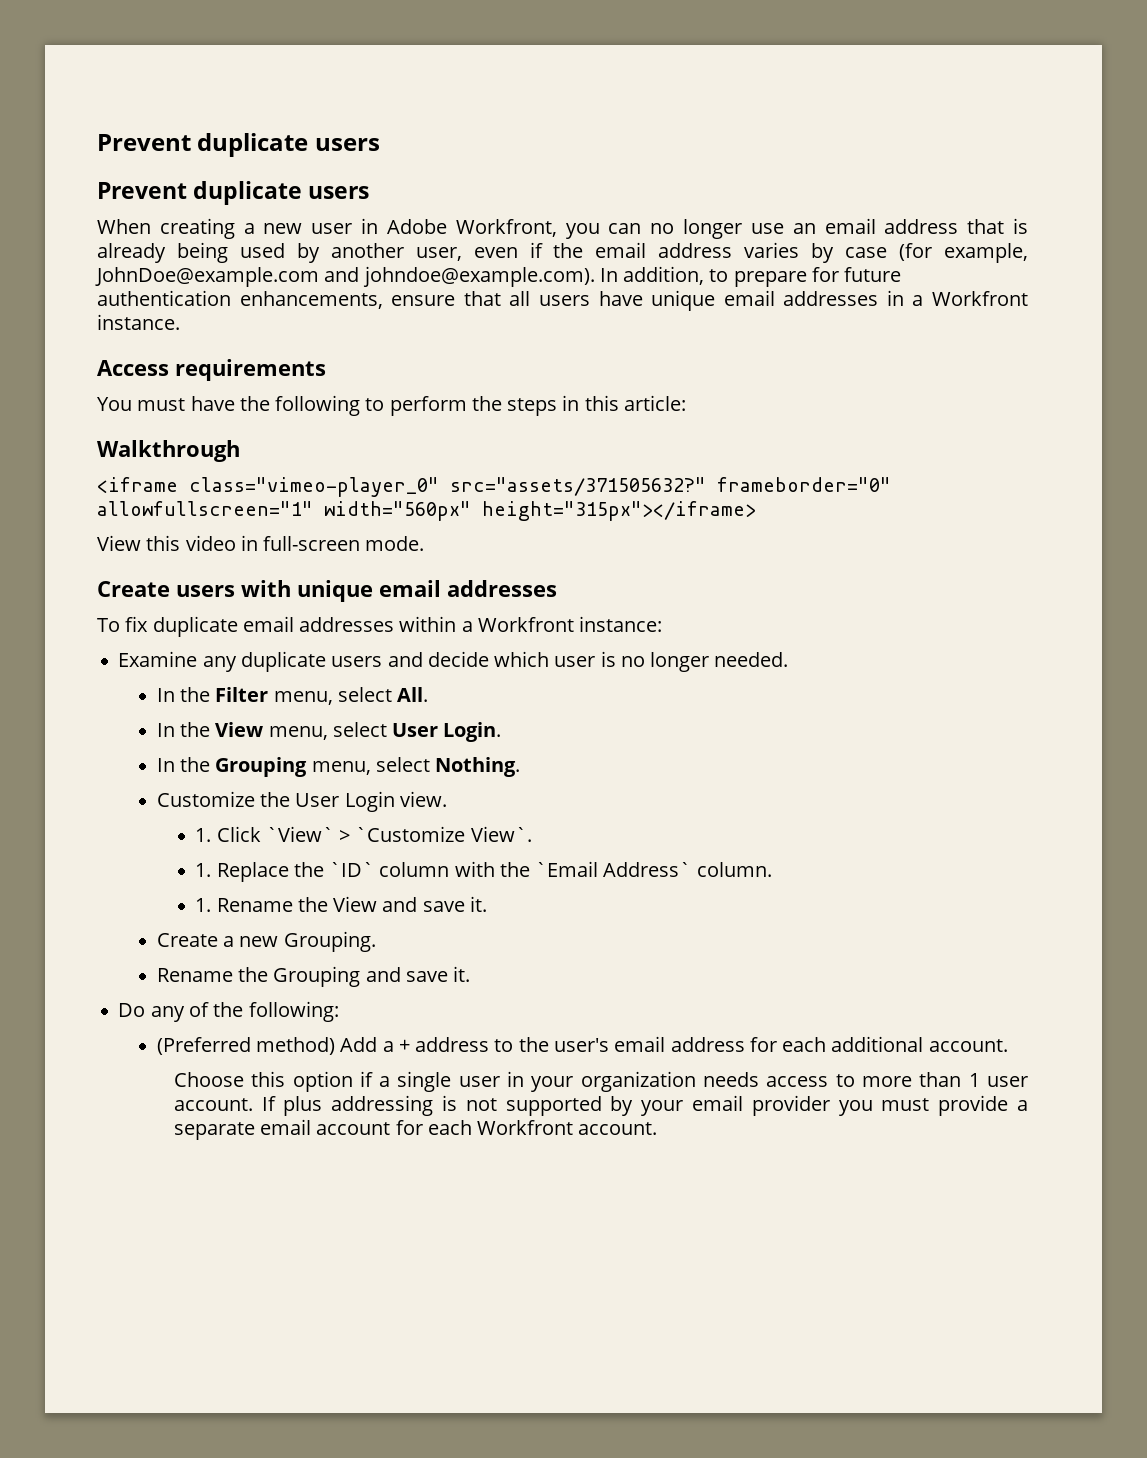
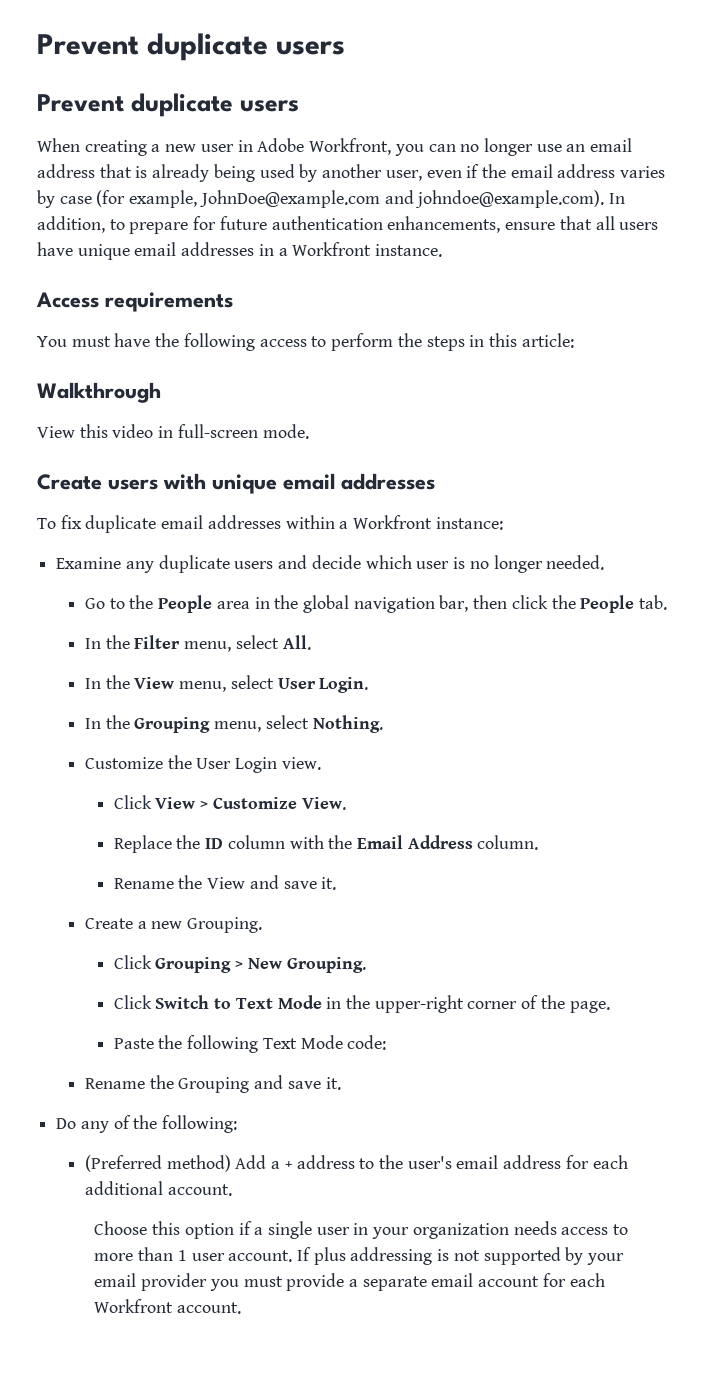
- You must have the following to perform the steps in this article:
+ You must have the following access to perform the steps in this article:
- <iframe class="vimeo-player_0" src="assets/371505632?" frameborder="0" allowfullscreen="1" width="560px" height="315px"></iframe>
+ Go to the People area in the global navigation bar, then click the People tab.
- 1. Click `View` > `Customize View`.
- 1. Replace the `ID` column with the `Email Address` column.
+ Click View > Customize View.
+ Replace the ID column with the Email Address column.
- 1. Rename the View and save it.
+ Rename the View and save it.
+ Click Grouping > New Grouping.
+ Click Switch to Text Mode in the upper-right corner of the page.
+ Paste the following Text Mode code:

